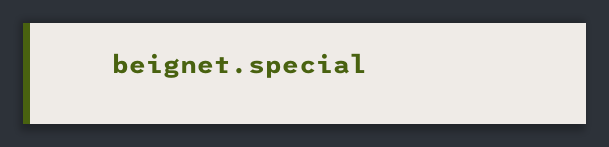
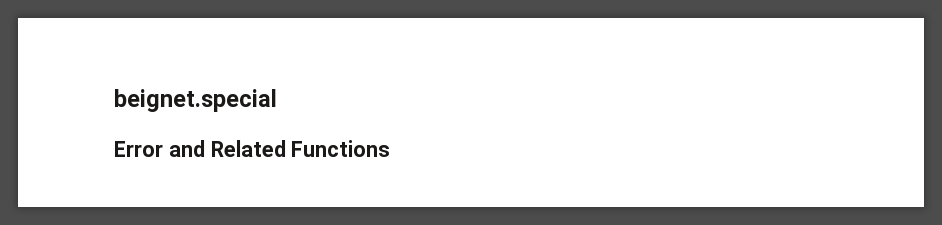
+ Error and Related Functions

